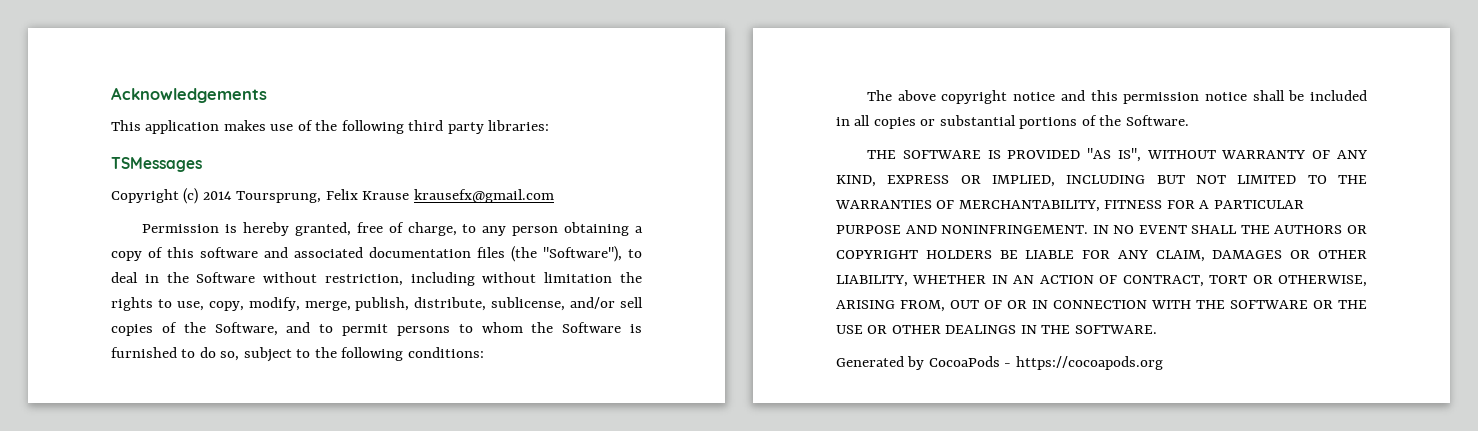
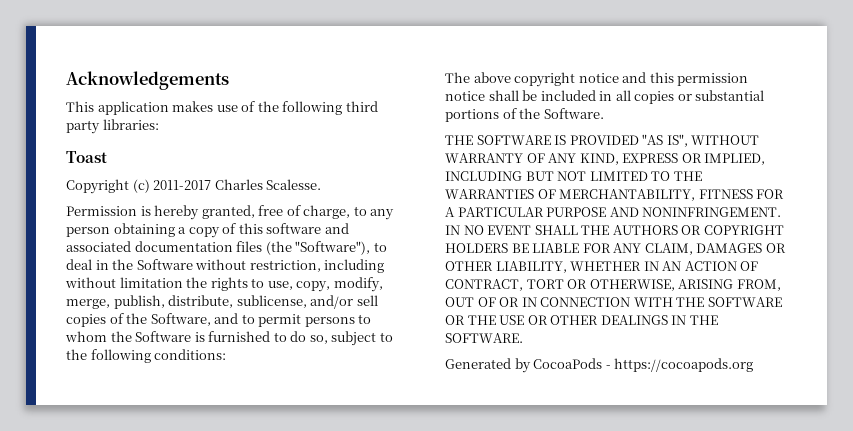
- TSMessages
+ Toast
- Copyright (c) 2014 Toursprung, Felix Krause krausefx@gmail.com
+ Copyright (c) 2011-2017 Charles Scalesse.

